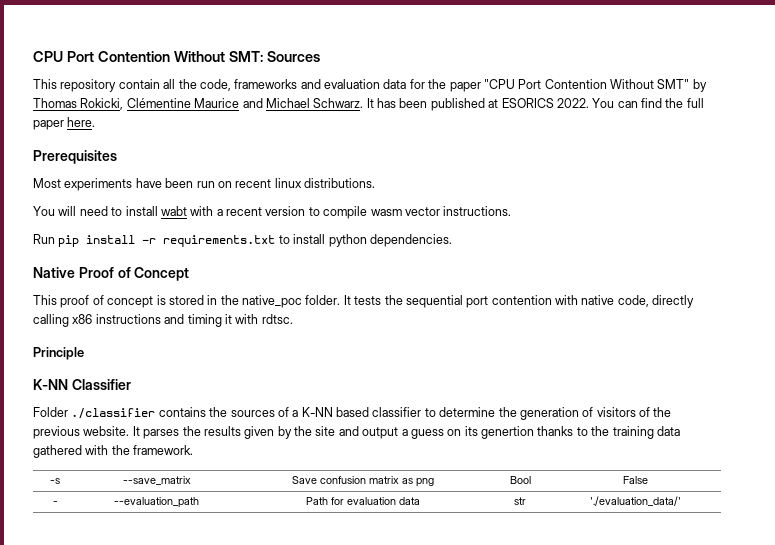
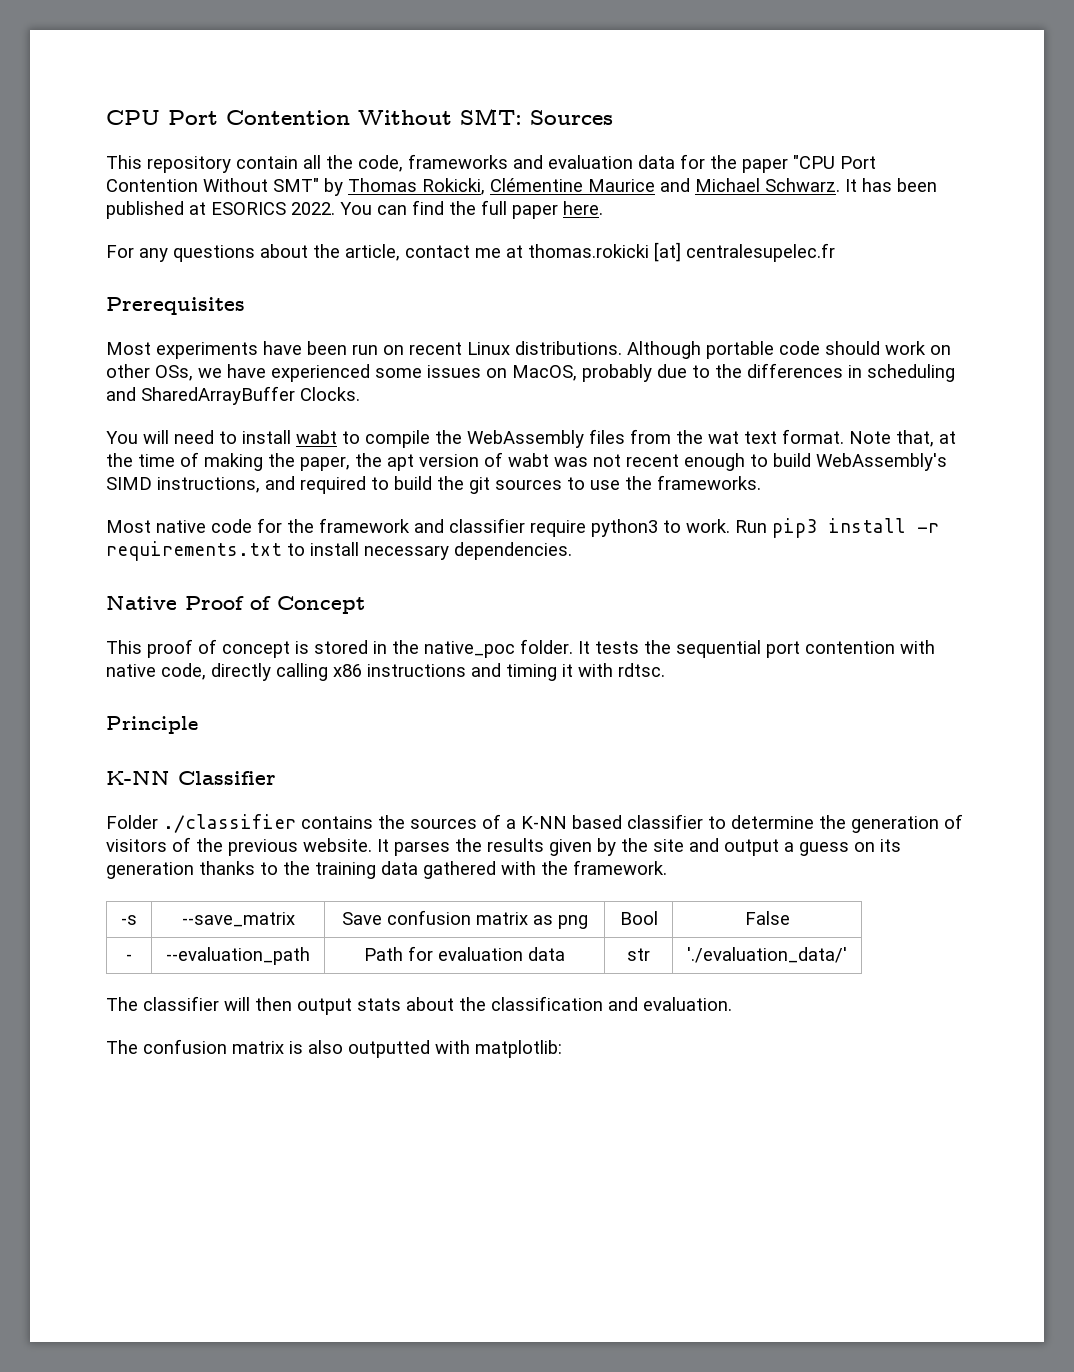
+ For any questions about the article, contact me at thomas.rokicki [at] centralesupelec.fr
- Most experiments have been run on recent linux distributions.
+ Most experiments have been run on recent Linux distributions. Although portable code should work on other OSs, we have experienced some issues on MacOS, probably due to the differences in scheduling and SharedArrayBuffer Clocks.
- You will need to install wabt with a recent version to compile wasm vector instructions.
- Run pip install -r requirements.txt to install python dependencies.
+ You will need to install wabt to compile the WebAssembly files from the wat text format. Note that, at the time of making the paper, the apt version of wabt was not recent enough to build WebAssembly's SIMD instructions, and required to build the git sources to use the frameworks.
+ Most native code for the framework and classifier require python3 to work. Run pip3 install -r requirements.txt to install necessary dependencies.
- It parses the results given by the site and output a guess on its genertion thanks to the training data gathered with the framework.
+ It parses the results given by the site and output a guess on its generation thanks to the training data gathered with the framework.
+ The classifier will then output stats about the classification and evaluation.
+ The confusion matrix is also outputted with matplotlib:

